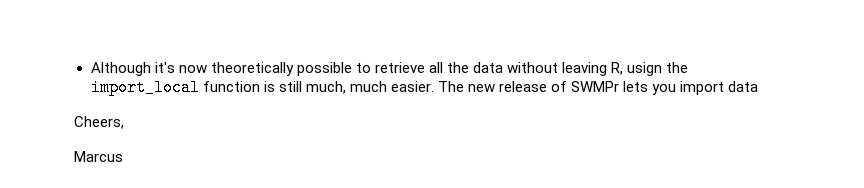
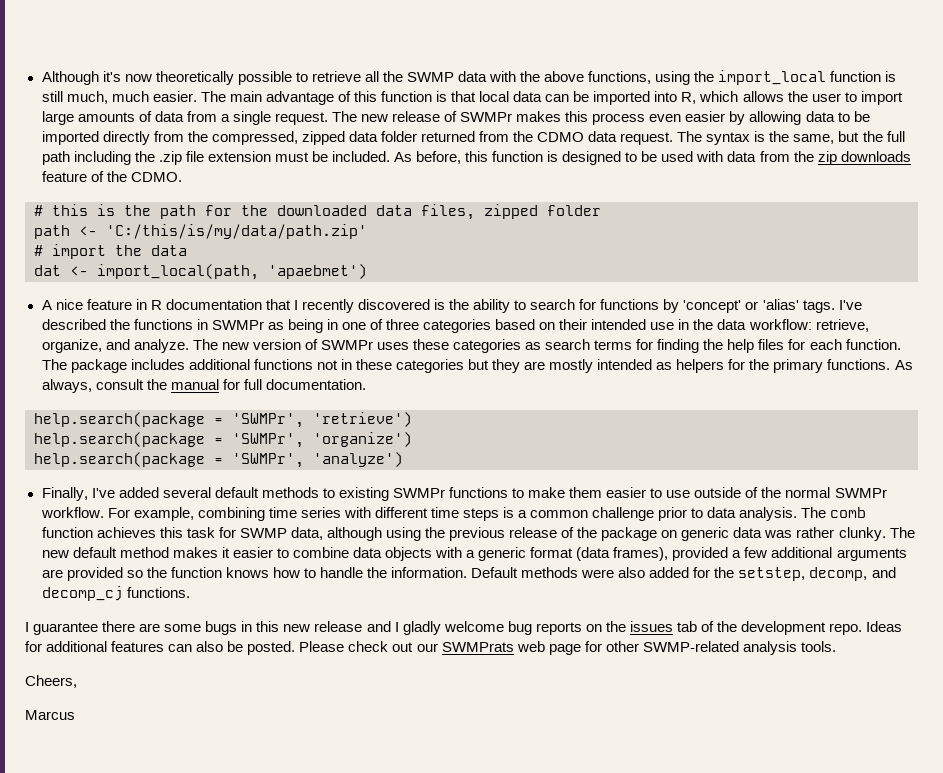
- Although it's now theoretically possible to retrieve all the data without leaving R, usign the import_local function is still much, much easier.
+ Although it's now theoretically possible to retrieve all the SWMP data with the above functions, using the import_local function is still much, much easier.
- The new release of SWMPr lets you import data
+ The main advantage of this function is that local data can be imported into R, which allows the user to import large amounts of data from a single request. The new release of SWMPr makes this process even easier by allowing data to be imported directly from the compressed, zipped data folder returned from the CDMO data request. The syntax is the same, but the full path including the .zip file extension must be included. As before, this function is designed to be used with data from the zip downloads feature of the CDMO.
+ # this is the path for the downloaded data files, zipped folder
+ path <- 'C:/this/is/my/data/path.zip'
+ # import the data
+ dat <- import_local(path, 'apaebmet')
+ A nice feature in R documentation that I recently discovered is the ability to search for functions by 'concept' or 'alias' tags. I've described the functions in SWMPr as being in one of three categories based on their intended use in the data workflow: retrieve, organize, and analyze. The new version of SWMPr uses these categories as search terms for finding the help files for each function. The package includes additional functions not in these categories but they are mostly intended as helpers for the primary functions. As always, consult the manual for full documentation.
+ help.search(package = 'SWMPr', 'retrieve')
+ help.search(package = 'SWMPr', 'organize')
+ help.search(package = 'SWMPr', 'analyze')
+ Finally, I've added several default methods to existing SWMPr functions to make them easier to use outside of the normal SWMPr workflow. For example, combining time series with different time steps is a common challenge prior to data analysis. The comb function achieves this task for SWMP data, although using the previous release of the package on generic data was rather clunky. The new default method makes it easier to combine data objects with a generic format (data frames), provided a few additional arguments are provided so the function knows how to handle the information. Default methods were also added for the setstep, decomp, and decomp_cj functions.
+ I guarantee there are some bugs in this new release and I gladly welcome bug reports on the issues tab of the development repo. Ideas for additional features can also be posted. Please check out our SWMPrats web page for other SWMP-related analysis tools.

